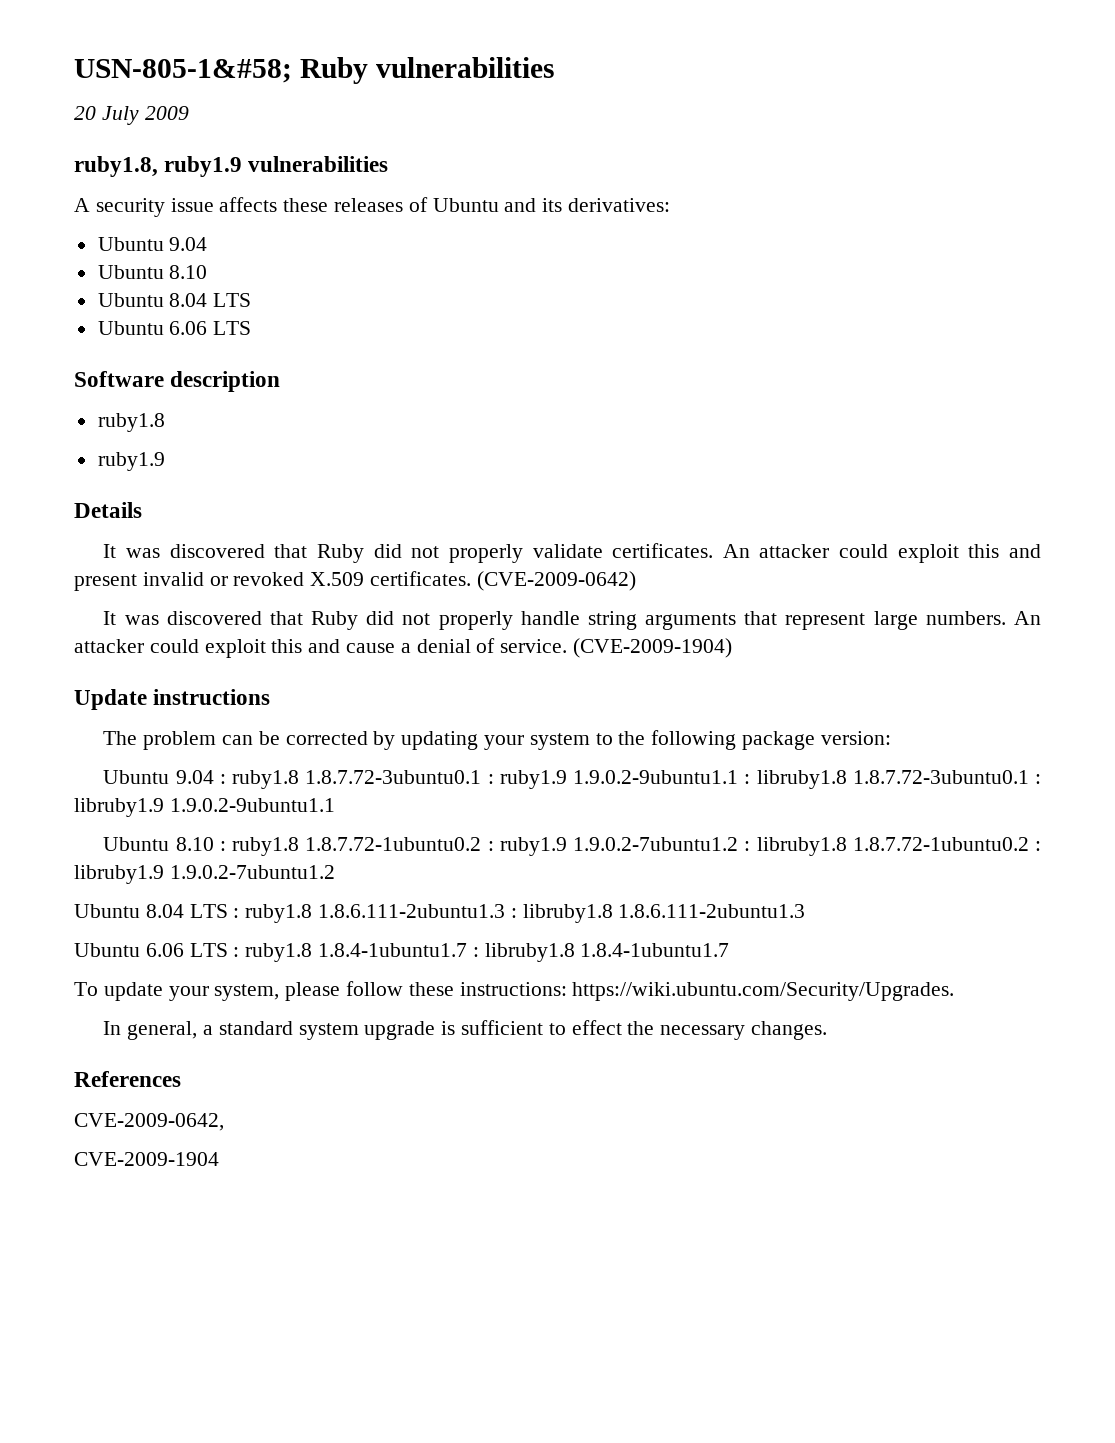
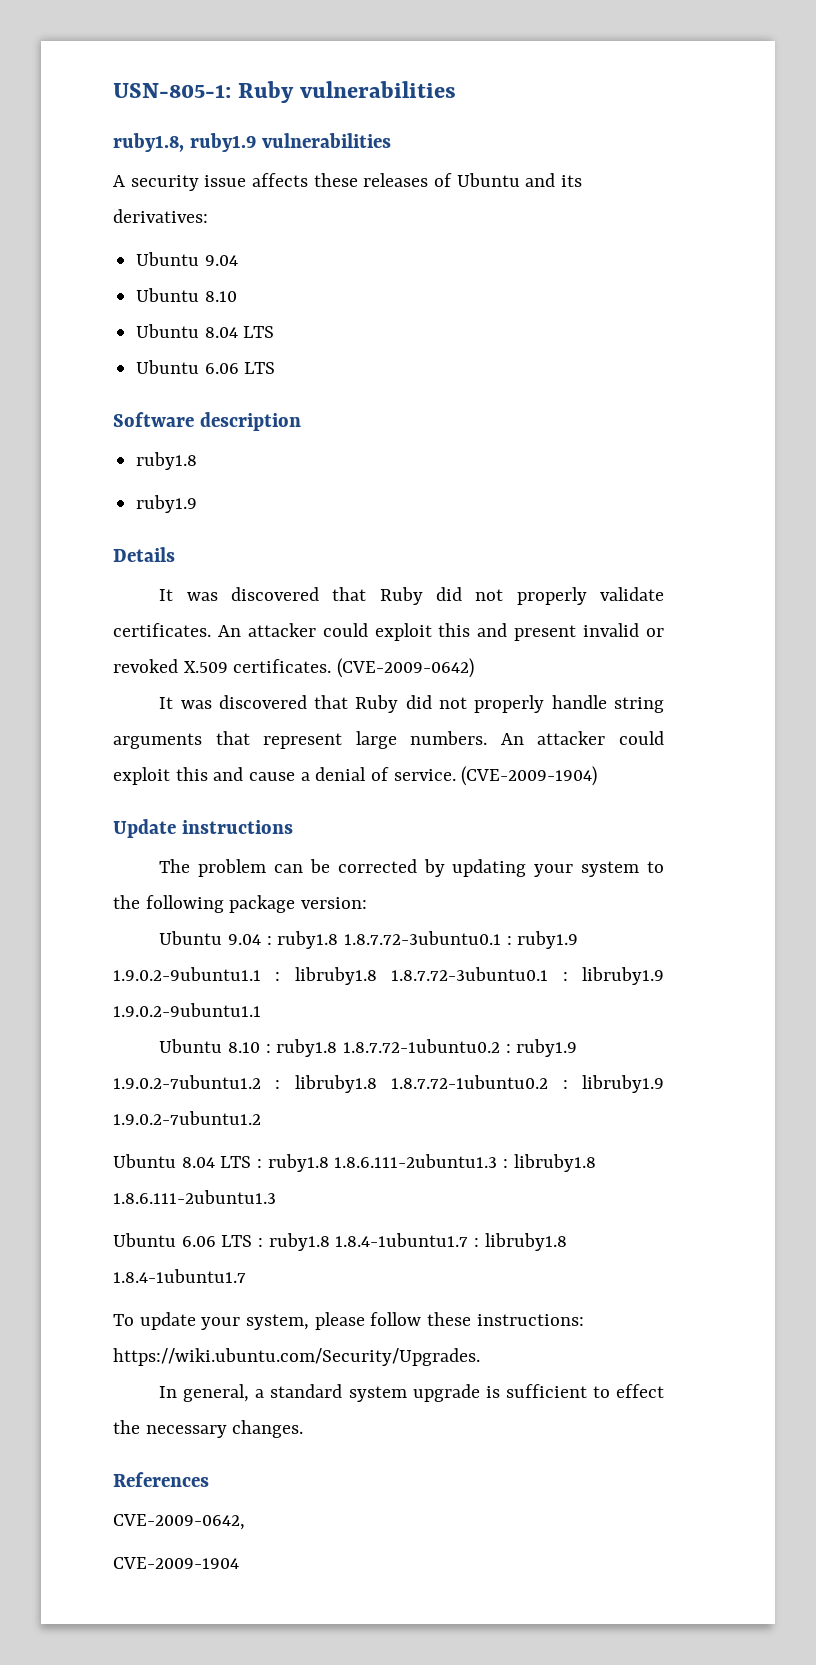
- USN-805-1&#58; Ruby vulnerabilities
+ USN-805-1: Ruby vulnerabilities
- 20 July 2009

